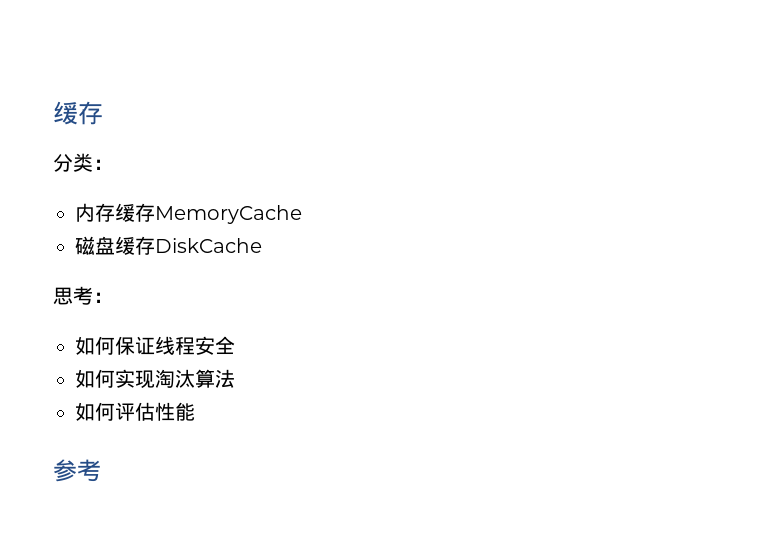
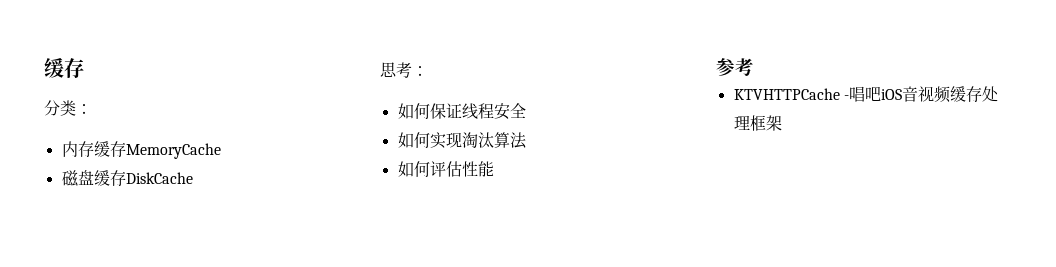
+ KTVHTTPCache -唱吧iOS音视频缓存处理框架

